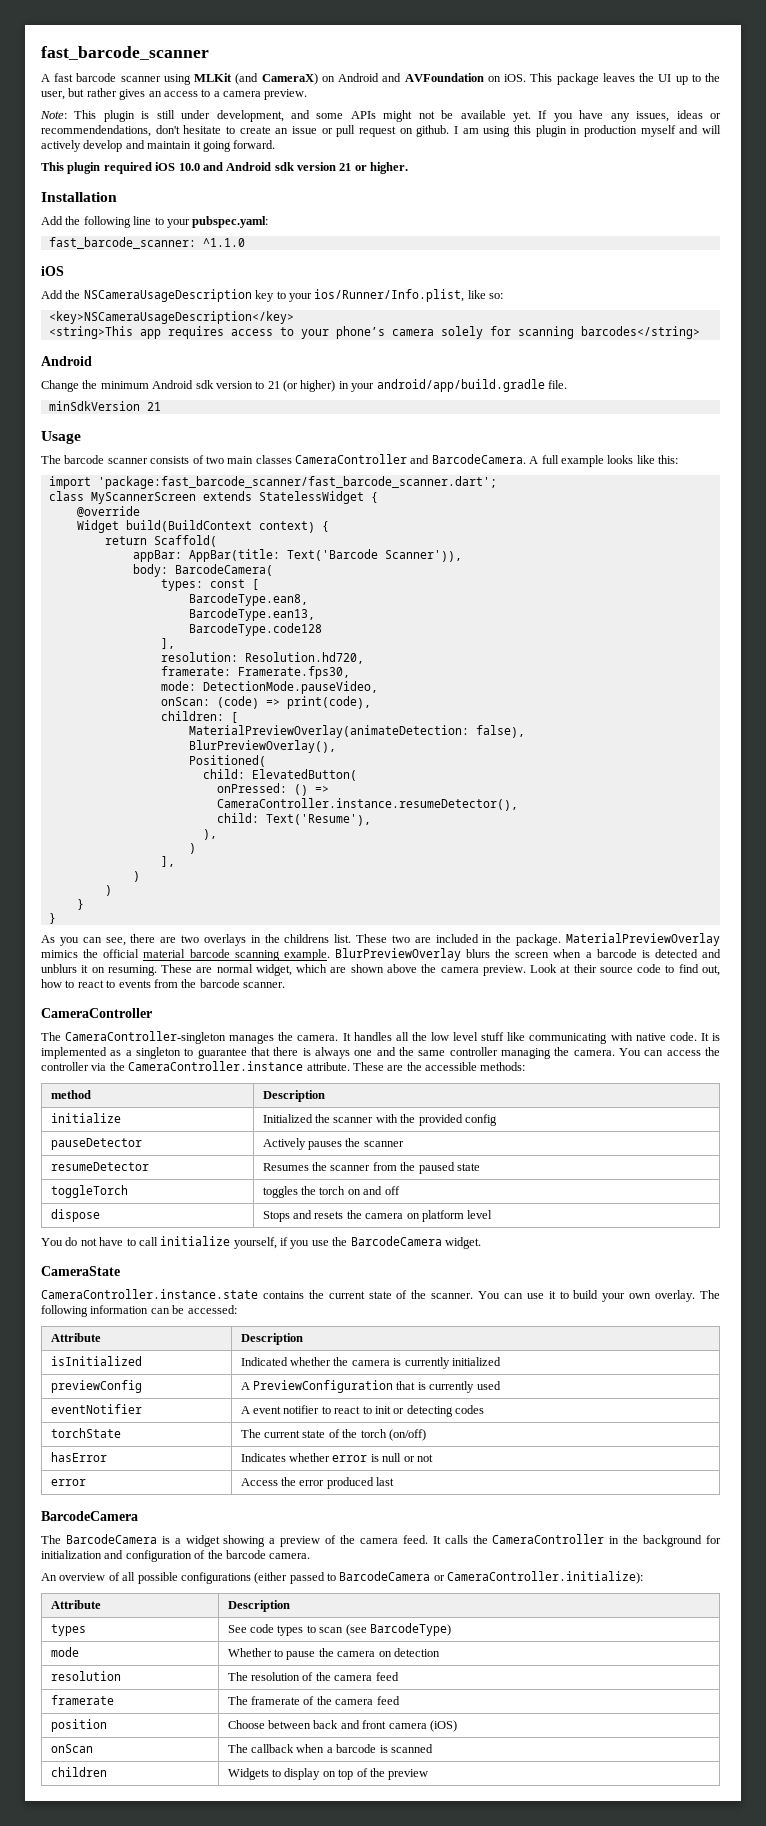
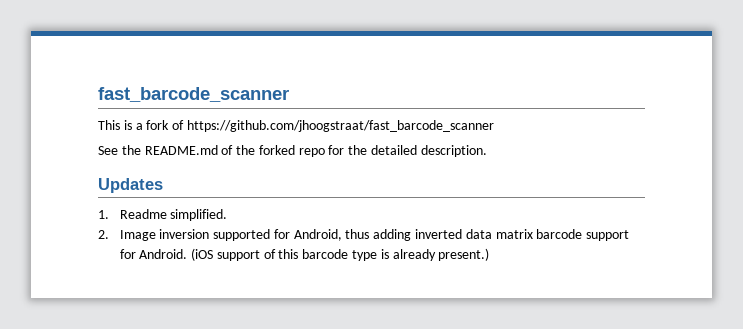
- A fast barcode scanner using MLKit (and CameraX) on Android and AVFoundation on iOS. This package leaves the UI up to the user, but rather gives an access to a camera preview.
- Note: This plugin is still under development, and some APIs might not be available yet. If you have any issues, ideas or recommendendations, don't hesitate to create an issue or pull request on github. I am using this plugin in production myself and will actively develop and maintain it going forward.
- This plugin required iOS 10.0 and Android sdk version 21 or higher.
- Installation
- Add the following line to your pubspec.yaml:
- fast_barcode_scanner: ^1.1.0
- iOS
- Add the NSCameraUsageDescription key to your ios/Runner/Info.plist, like so:
- <key>NSCameraUsageDescription</key>
- <string>This app requires access to your phone’s camera solely for scanning barcodes</string>
- Android
- Change the minimum Android sdk version to 21 (or higher) in your android/app/build.gradle file.
- minSdkVersion 21
- Usage
- The barcode scanner consists of two main classes CameraController and BarcodeCamera. A full example looks like this:
- import 'package:fast_barcode_scanner/fast_barcode_scanner.dart';
- class MyScannerScreen extends StatelessWidget {
- @override
- Widget build(BuildContext context) {
- return Scaffold(
- appBar: AppBar(title: Text('Barcode Scanner')),
- body: BarcodeCamera(
- types: const [
- BarcodeType.ean8,
- BarcodeType.ean13,
- BarcodeType.code128
- ],
- resolution: Resolution.hd720,
- framerate: Framerate.fps30,
- mode: DetectionMode.pauseVideo,
- onScan: (code) => print(code),
- children: [
- MaterialPreviewOverlay(animateDetection: false),
- BlurPreviewOverlay(),
- Positioned(
- child: ElevatedButton(
- onPressed: () =>
- CameraController.instance.resumeDetector(),
- child: Text('Resume'),
- ),
- )
- ],
- )
- )
- }
- }
- As you can see, there are two overlays in the childrens list. These two are included in the package. MaterialPreviewOverlay mimics the official material barcode scanning example. BlurPreviewOverlay blurs the screen when a barcode is detected and unblurs it on resuming. These are normal widget, which are shown above the camera preview. Look at their source code to find out, how to react to events from the barcode scanner.
- CameraController
- The CameraController-singleton manages the camera. It handles all the low level stuff like communicating with native code. It is implemented as a singleton to guarantee that there is always one and the same controller managing the camera. You can access the controller via the CameraController.instance attribute. These are the accessible methods:
- method | Description
- initialize | Initialized the scanner with the provided config
- pauseDetector | Actively pauses the scanner
- resumeDetector | Resumes the scanner from the paused state
- toggleTorch | toggles the torch on and off
- dispose | Stops and resets the camera on platform level
- You do not have to call initialize yourself, if you use the BarcodeCamera widget.
- CameraState
- CameraController.instance.state contains the current state of the scanner. You can use it to build your own overlay. The following information can be accessed:
- Attribute | Description
- isInitialized | Indicated whether the camera is currently initialized
- previewConfig | A PreviewConfiguration that is currently used
- eventNotifier | A event notifier to react to init or detecting codes
- torchState | The current state of the torch (on/off)
- hasError | Indicates whether error is null or not
- error | Access the error produced last
- BarcodeCamera
- The BarcodeCamera is a widget showing a preview of the camera feed. It calls the CameraController in the background for initialization and configuration of the barcode camera.
- An overview of all possible configurations (either passed to BarcodeCamera or CameraController.initialize):
- Attribute | Description
- types | See code types to scan (see BarcodeType)
- mode | Whether to pause the camera on detection
- resolution | The resolution of the camera feed
- framerate | The framerate of the camera feed
- position | Choose between back and front camera (iOS)
- onScan | The callback when a barcode is scanned
- children | Widgets to display on top of the preview
+ This is a fork of https://github.com/jhoogstraat/fast_barcode_scanner
+ See the README.md of the forked repo for the detailed description.
+ Updates
+ 1. Readme simplified.
+ 2. Image inversion supported for Android, thus adding inverted data matrix barcode support for Android. (iOS support of this barcode type is already present.)

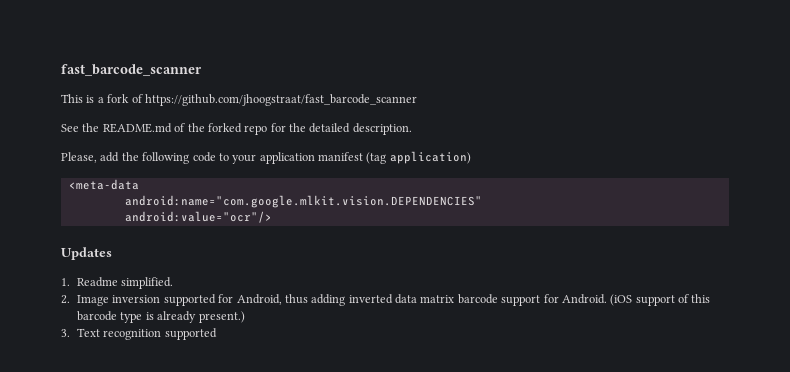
+ Please, add the following code to your application manifest (tag application)
+ <meta-data
+ android:name="com.google.mlkit.vision.DEPENDENCIES"
+ android:value="ocr"/>
+ 3. Text recognition supported

